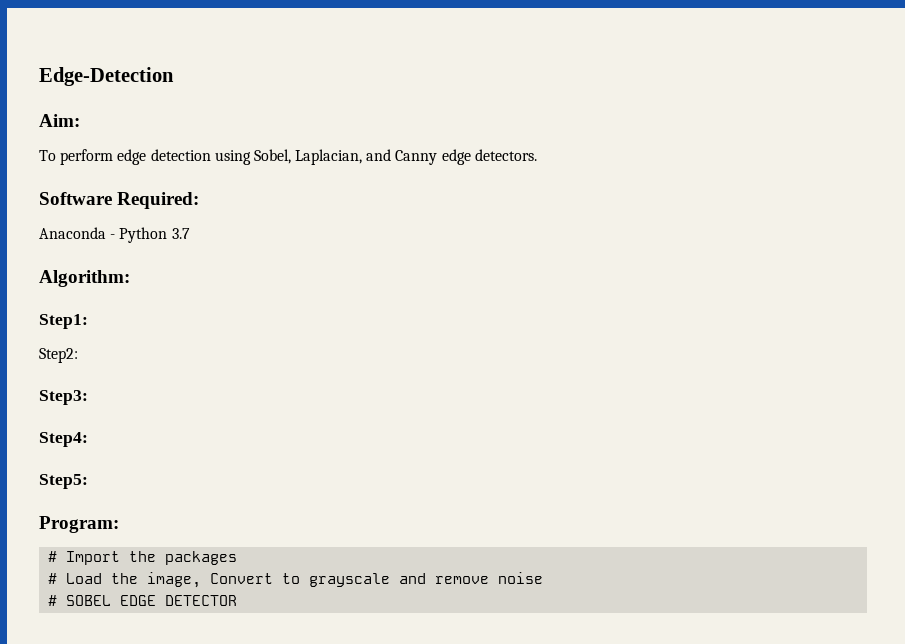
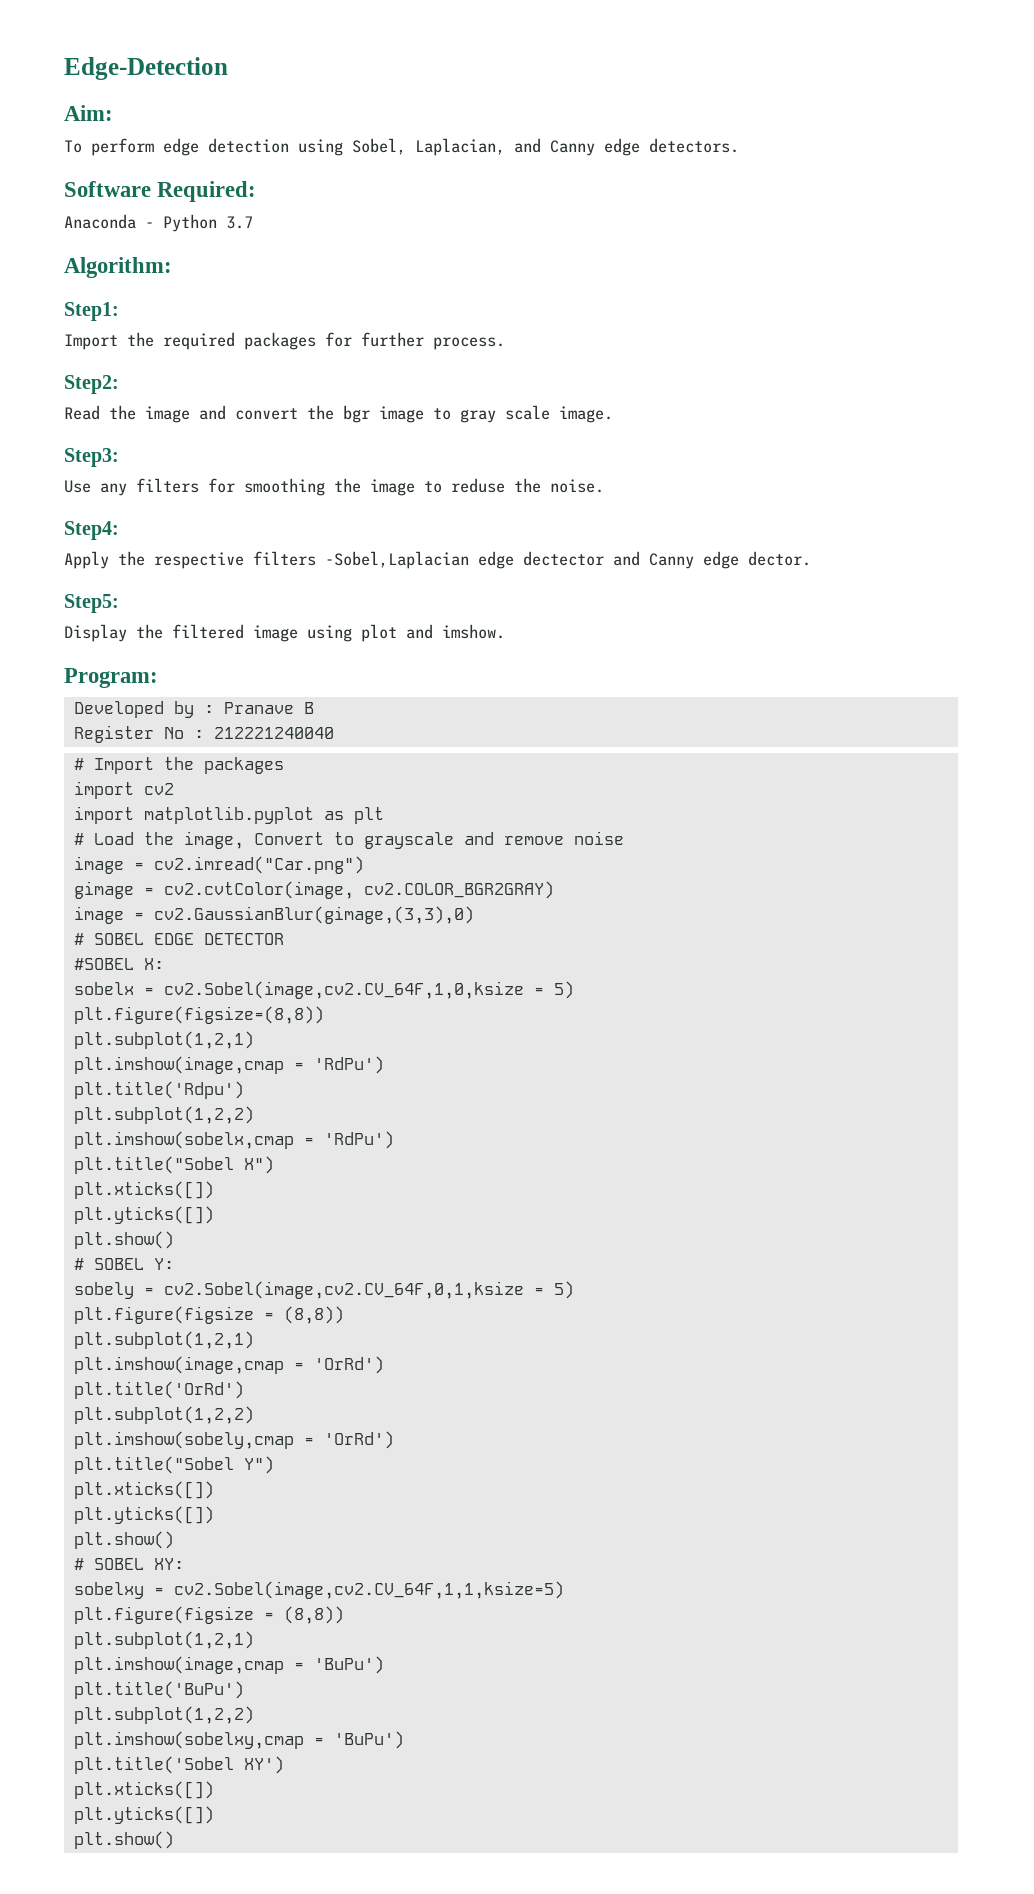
+ Import the required packages for further process.
  Step2:
+ Read the image and convert the bgr image to gray scale image.
  Step3:
+ Use any filters for smoothing the image to reduse the noise.
  Step4:
+ Apply the respective filters -Sobel,Laplacian edge dectector and Canny edge dector.
  Step5:
+ Display the filtered image using plot and imshow.
  Program:
+ Developed by : Pranave B
+ Register No : 212221240040
  # Import the packages
+ import cv2
+ import matplotlib.pyplot as plt
+ image = cv2.imread("Car.png")
+ gimage = cv2.cvtColor(image, cv2.COLOR_BGR2GRAY)
+ image = cv2.GaussianBlur(gimage,(3,3),0)
  # SOBEL EDGE DETECTOR
+ #SOBEL X:
+ sobelx = cv2.Sobel(image,cv2.CV_64F,1,0,ksize = 5)
+ plt.figure(figsize=(8,8))
+ plt.subplot(1,2,1)
+ plt.imshow(image,cmap = 'RdPu')
+ plt.title('Rdpu')
+ plt.subplot(1,2,2)
+ plt.imshow(sobelx,cmap = 'RdPu')
+ plt.title("Sobel X")
+ plt.xticks([])
+ plt.yticks([])
+ plt.show()
+ # SOBEL Y:
+ sobely = cv2.Sobel(image,cv2.CV_64F,0,1,ksize = 5)
+ plt.figure(figsize = (8,8))
+ plt.subplot(1,2,1)
+ plt.imshow(image,cmap = 'OrRd')
+ plt.title('OrRd')
+ plt.subplot(1,2,2)
+ plt.imshow(sobely,cmap = 'OrRd')
+ plt.title("Sobel Y")
+ plt.xticks([])
+ plt.yticks([])
+ plt.show()
+ # SOBEL XY:
+ sobelxy = cv2.Sobel(image,cv2.CV_64F,1,1,ksize=5)
+ plt.figure(figsize = (8,8))
+ plt.subplot(1,2,1)
+ plt.imshow(image,cmap = 'BuPu')
+ plt.title('BuPu')
+ plt.subplot(1,2,2)
+ plt.imshow(sobelxy,cmap = 'BuPu')
+ plt.title('Sobel XY')
+ plt.xticks([])
+ plt.yticks([])
+ plt.show()

